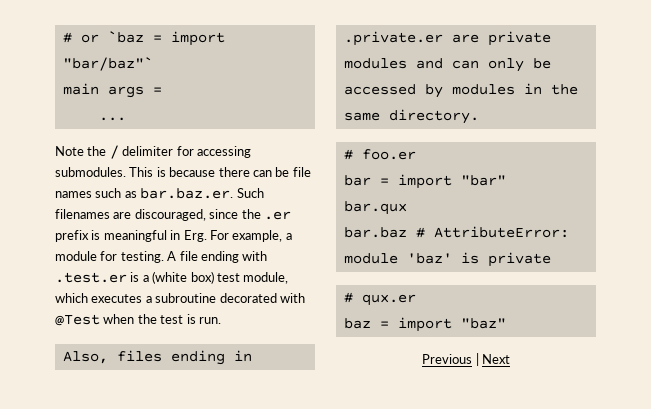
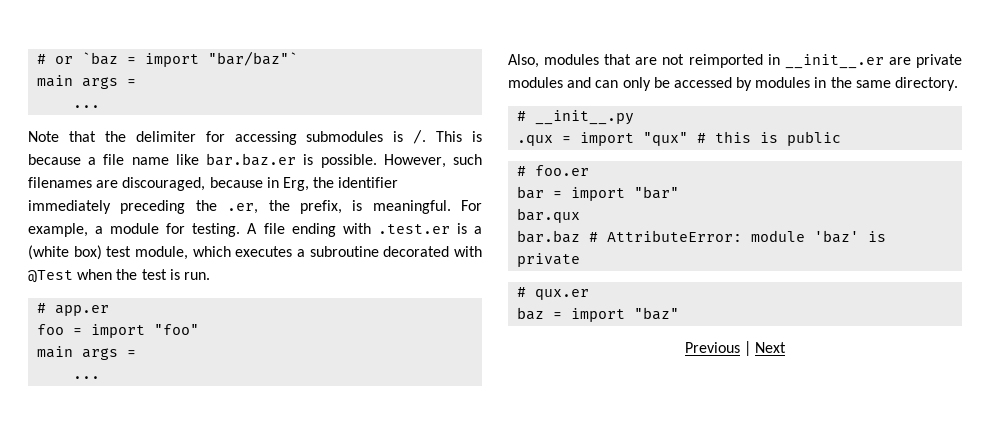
- Note the / delimiter for accessing submodules. This is because there can be file names such as bar.baz.er. Such filenames are discouraged, since the .er prefix is meaningful in Erg. For example, a module for testing.
+ Note that the delimiter for accessing submodules is /. This is because a file name like bar.baz.er is possible. However, such filenames are discouraged, because in Erg, the identifier immediately preceding the .er, the prefix, is meaningful. For example, a module for testing.
- Also, files ending in .private.er are private modules and can only be accessed by modules in the same directory.
+ # app.er
+ foo = import "foo"
+ main args =
+ ...
+ Also, modules that are not reimported in __init__.er are private modules and can only be accessed by modules in the same directory.
+ # __init__.py
+ .qux = import "qux" # this is public

